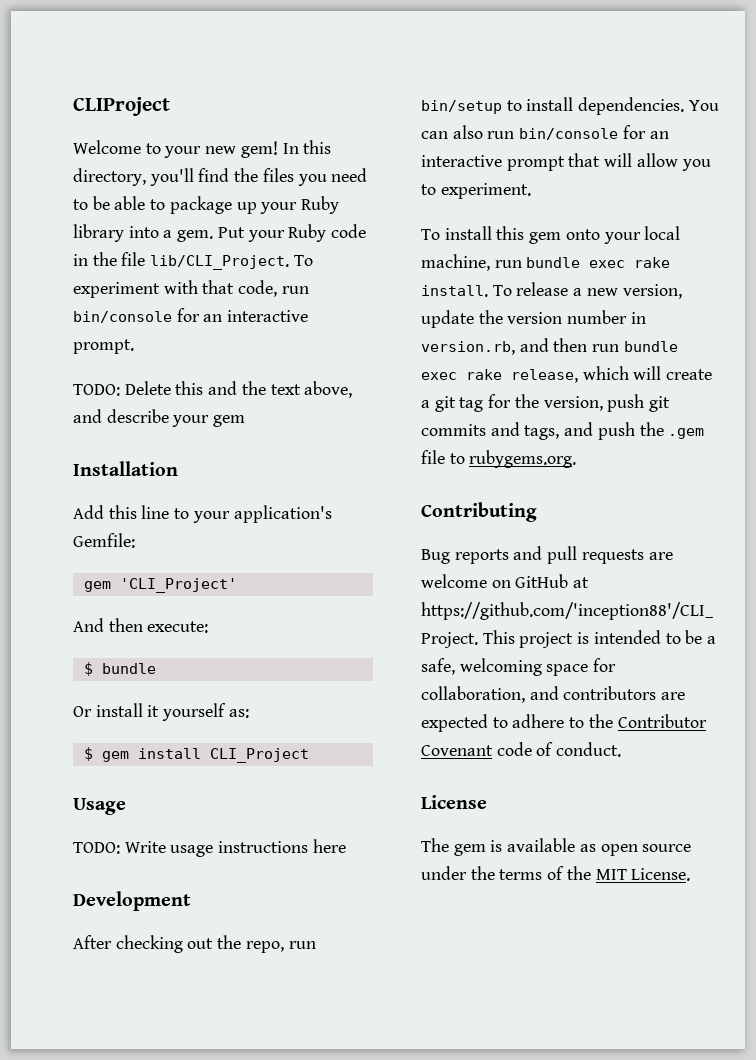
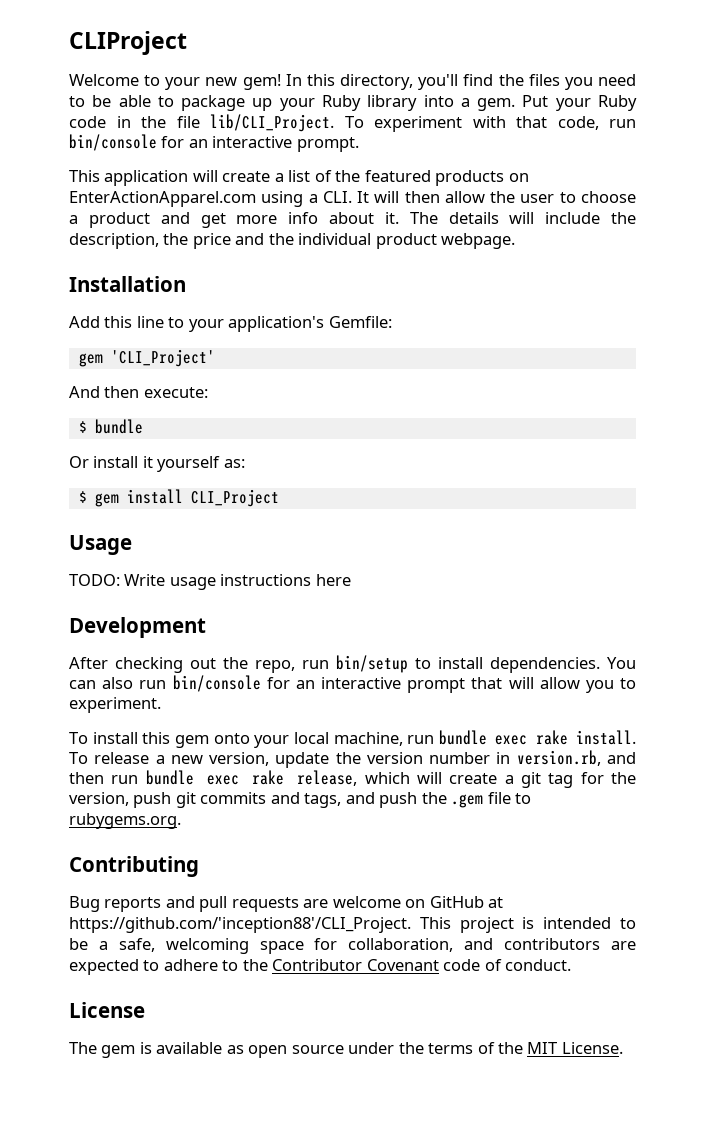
- TODO: Delete this and the text above, and describe your gem
+ This application will create a list of the featured products on EnterActionApparel.com using a CLI. It will then allow the user to choose a product and get more info about it. The details will include the description, the price and the individual product webpage.

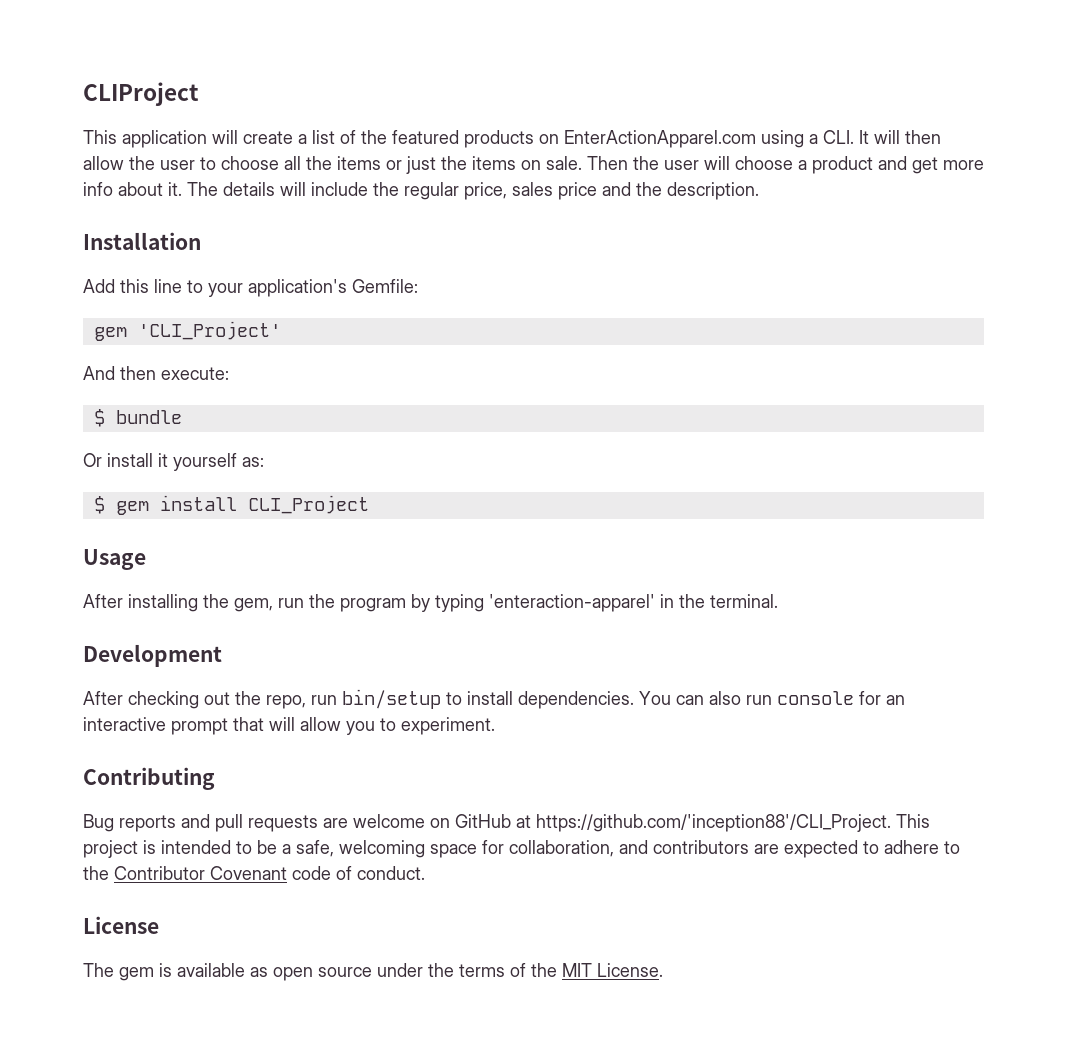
- Welcome to your new gem! In this directory, you'll find the files you need to be able to package up your Ruby library into a gem. Put your Ruby code in the file lib/CLI_Project. To experiment with that code, run bin/console for an interactive prompt.
- This application will create a list of the featured products on EnterActionApparel.com using a CLI. It will then allow the user to choose a product and get more info about it.
+ This application will create a list of the featured products on EnterActionApparel.com using a CLI. It will then allow the user to choose all the items or just the items on sale. Then the user will choose a product and get more info about it.
- The details will include the description, the price and the individual product webpage.
+ The details will include the regular price, sales price and the description.
- TODO: Write usage instructions here
+ After installing the gem, run the program by typing 'enteraction-apparel' in the terminal.
- You can also run bin/console for an interactive prompt that will allow you to experiment.
+ You can also run console for an interactive prompt that will allow you to experiment.
- To install this gem onto your local machine, run bundle exec rake install. To release a new version, update the version number in version.rb, and then run bundle exec rake release, which will create a git tag for the version, push git commits and tags, and push the .gem file to rubygems.org.

